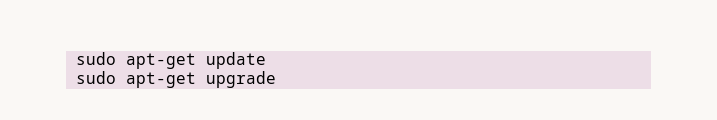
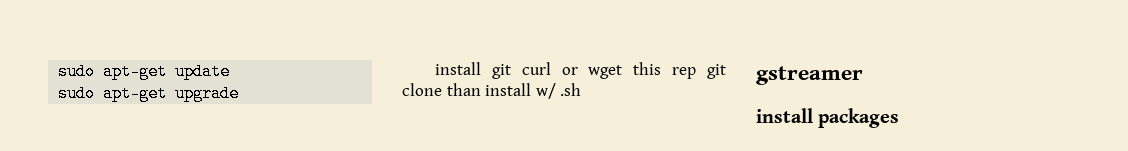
+ install git curl or wget this rep git clone than install w/ .sh
+ gstreamer
+ install packages

